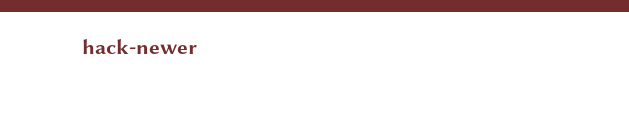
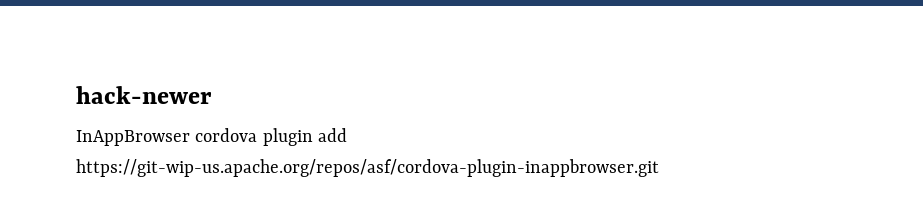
+ InAppBrowser cordova plugin add https://git-wip-us.apache.org/repos/asf/cordova-plugin-inappbrowser.git

